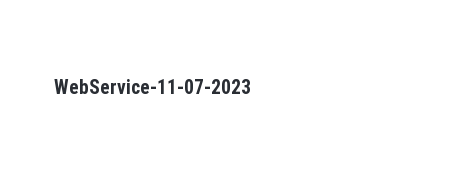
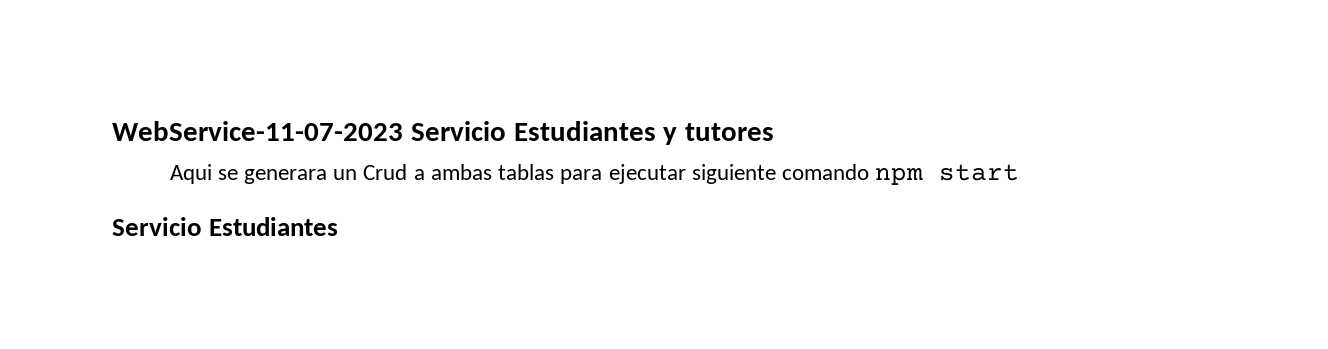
- WebService-11-07-2023
+ WebService-11-07-2023 Servicio Estudiantes y tutores
+ Aqui se generara un Crud a ambas tablas para ejecutar siguiente comando npm start
+ Servicio Estudiantes

